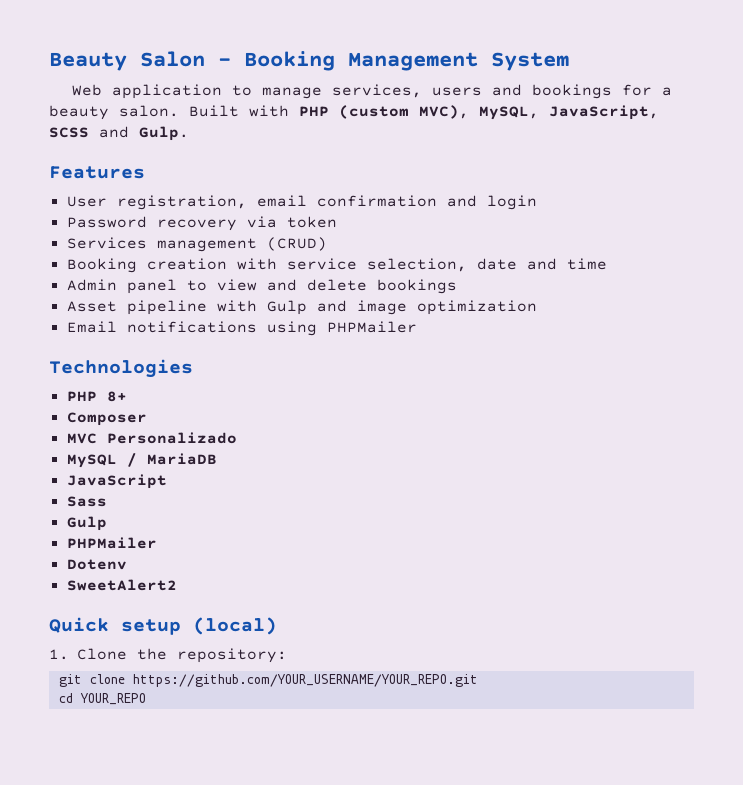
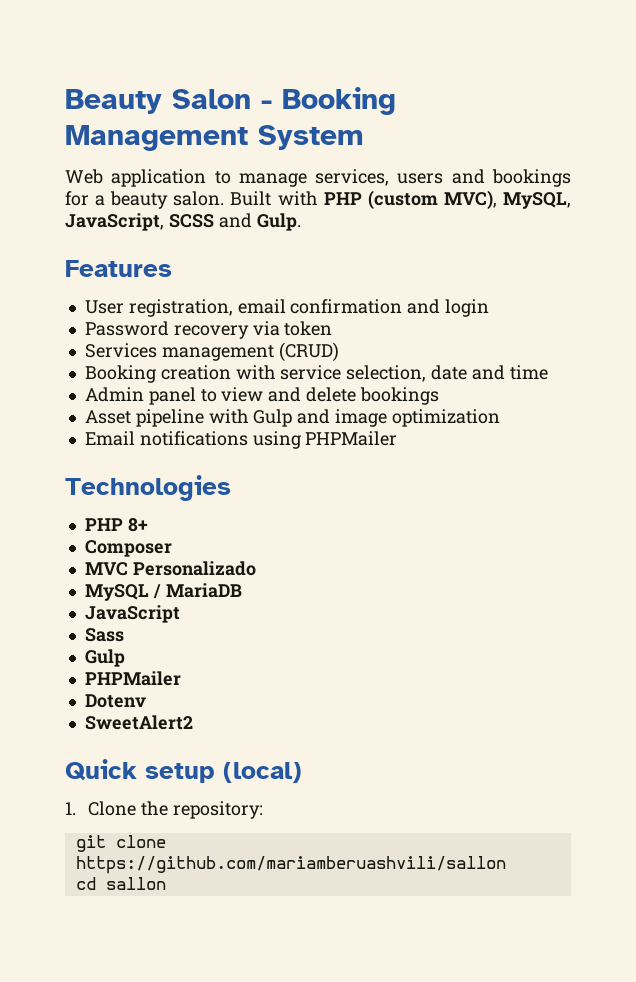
- git clone https://github.com/YOUR_USERNAME/YOUR_REPO.git
+ git clone https://github.com/mariamberuashvili/sallon
- cd YOUR_REPO
+ cd sallon

